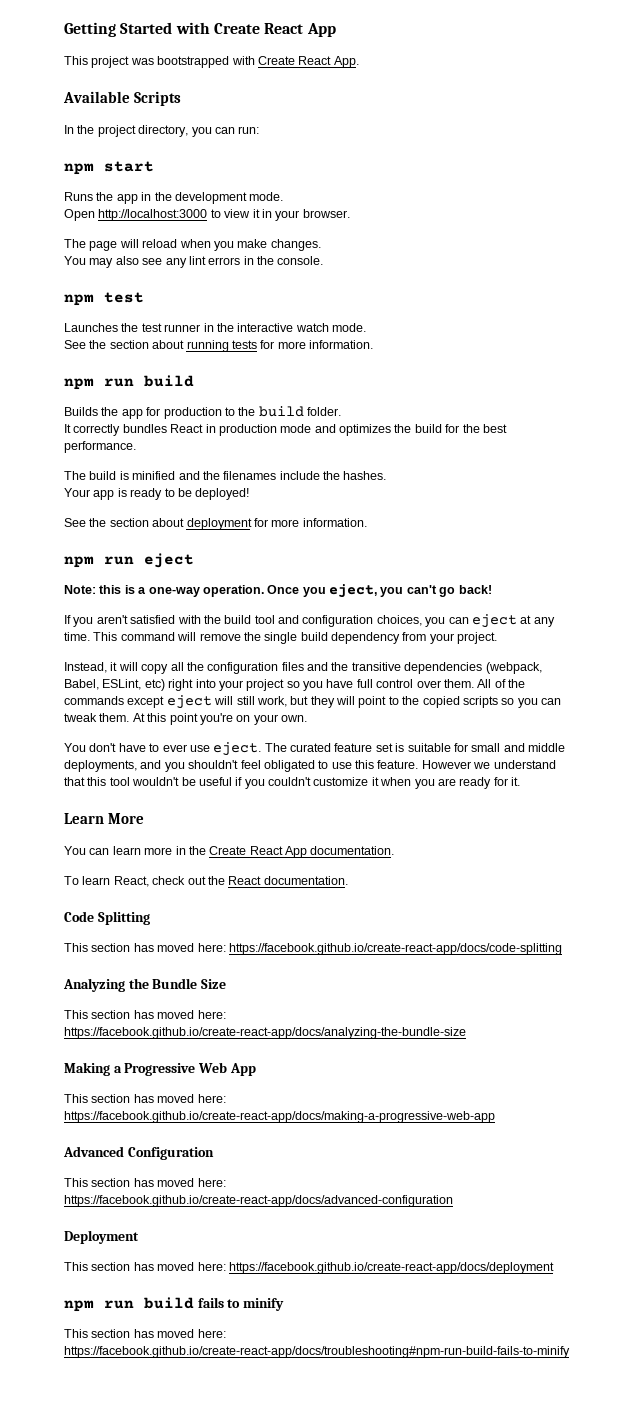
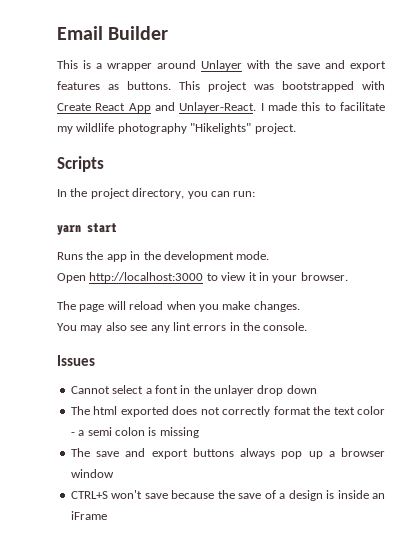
- Getting Started with Create React App
- This project was bootstrapped with Create React App.
- Available Scripts
+ Email Builder
+ This is a wrapper around Unlayer with the save and export features as buttons. This project was bootstrapped with Create React App and Unlayer-React. I made this to facilitate my wildlife photography "Hikelights" project.
+ Scripts
- npm start
+ yarn start
- npm test
- Launches the test runner in the interactive watch mode.
- See the section about running tests for more information.
- npm run build
- Builds the app for production to the build folder.
- It correctly bundles React in production mode and optimizes the build for the best performance.
- The build is minified and the filenames include the hashes.
- Your app is ready to be deployed!
- See the section about deployment for more information.
- npm run eject
- Note: this is a one-way operation. Once you eject, you can't go back!
- If you aren't satisfied with the build tool and configuration choices, you can eject at any time. This command will remove the single build dependency from your project.
- Instead, it will copy all the configuration files and the transitive dependencies (webpack, Babel, ESLint, etc) right into your project so you have full control over them. All of the commands except eject will still work, but they will point to the copied scripts so you can tweak them. At this point you're on your own.
- You don't have to ever use eject. The curated feature set is suitable for small and middle deployments, and you shouldn't feel obligated to use this feature. However we understand that this tool wouldn't be useful if you couldn't customize it when you are ready for it.
- Learn More
- You can learn more in the Create React App documentation.
- To learn React, check out the React documentation.
- Code Splitting
- This section has moved here: https://facebook.github.io/create-react-app/docs/code-splitting
- Analyzing the Bundle Size
- This section has moved here: https://facebook.github.io/create-react-app/docs/analyzing-the-bundle-size
- Making a Progressive Web App
- This section has moved here: https://facebook.github.io/create-react-app/docs/making-a-progressive-web-app
- Advanced Configuration
- This section has moved here: https://facebook.github.io/create-react-app/docs/advanced-configuration
- Deployment
- This section has moved here: https://facebook.github.io/create-react-app/docs/deployment
- npm run build fails to minify
- This section has moved here: https://facebook.github.io/create-react-app/docs/troubleshooting#npm-run-build-fails-to-minify
+ Issues
+ Cannot select a font in the unlayer drop down
+ The html exported does not correctly format the text color - a semi colon is missing
+ The save and export buttons always pop up a browser window
+ CTRL+S won't save because the save of a design is inside an iFrame

